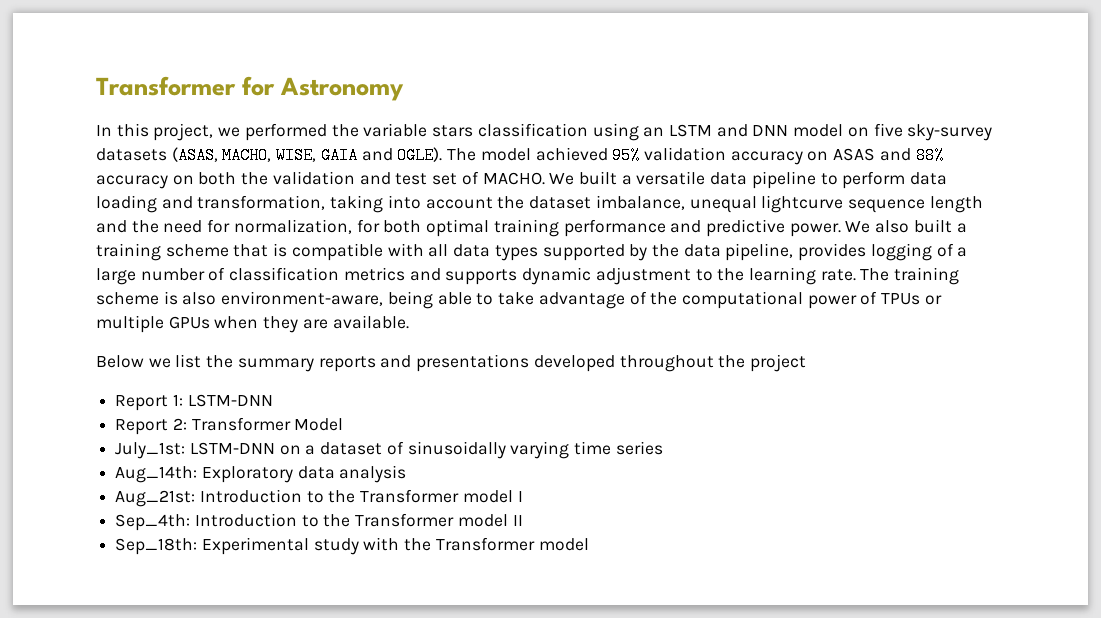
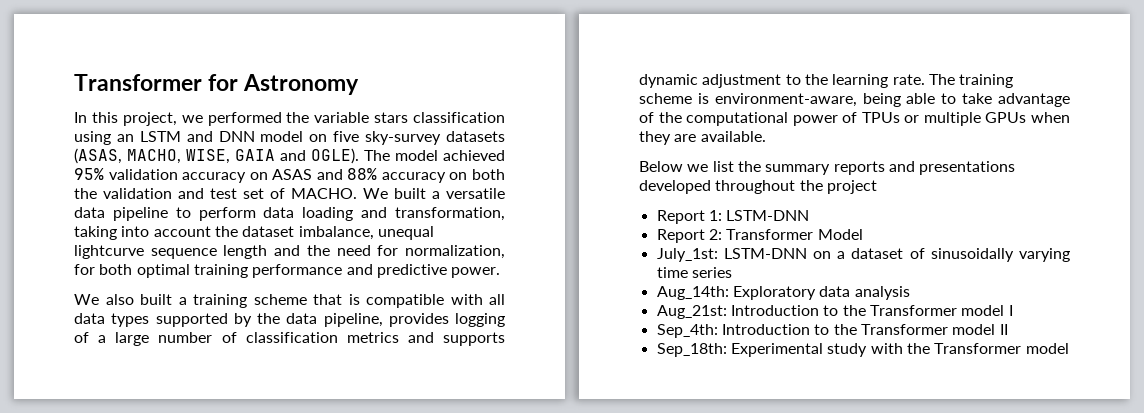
- We built a versatile data pipeline to perform data loading and transformation, taking into account the dataset imbalance, unequal lightcurve sequence length and the need for normalization, for both optimal training performance and predictive power. We also built a training scheme that is compatible with all data types supported by the data pipeline, provides logging of a large number of classification metrics and supports dynamic adjustment to the learning rate.
+ We built a versatile data pipeline to perform data loading and transformation, taking into account the dataset imbalance, unequal lightcurve sequence length and the need for normalization, for both optimal training performance and predictive power.
+ We also built a training scheme that is compatible with all data types supported by the data pipeline, provides logging of a large number of classification metrics and supports dynamic adjustment to the learning rate.
- The training scheme is also environment-aware, being able to take advantage of the computational power of TPUs or multiple GPUs when they are available.
+ The training scheme is environment-aware, being able to take advantage of the computational power of TPUs or multiple GPUs when they are available.

